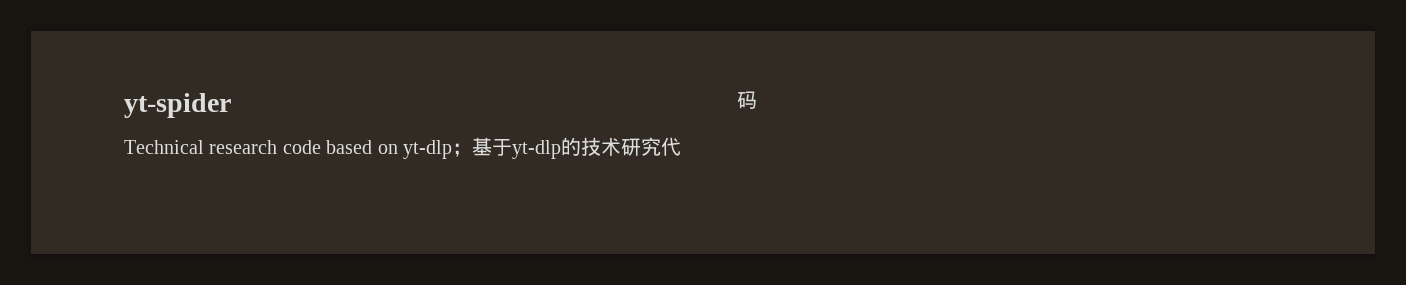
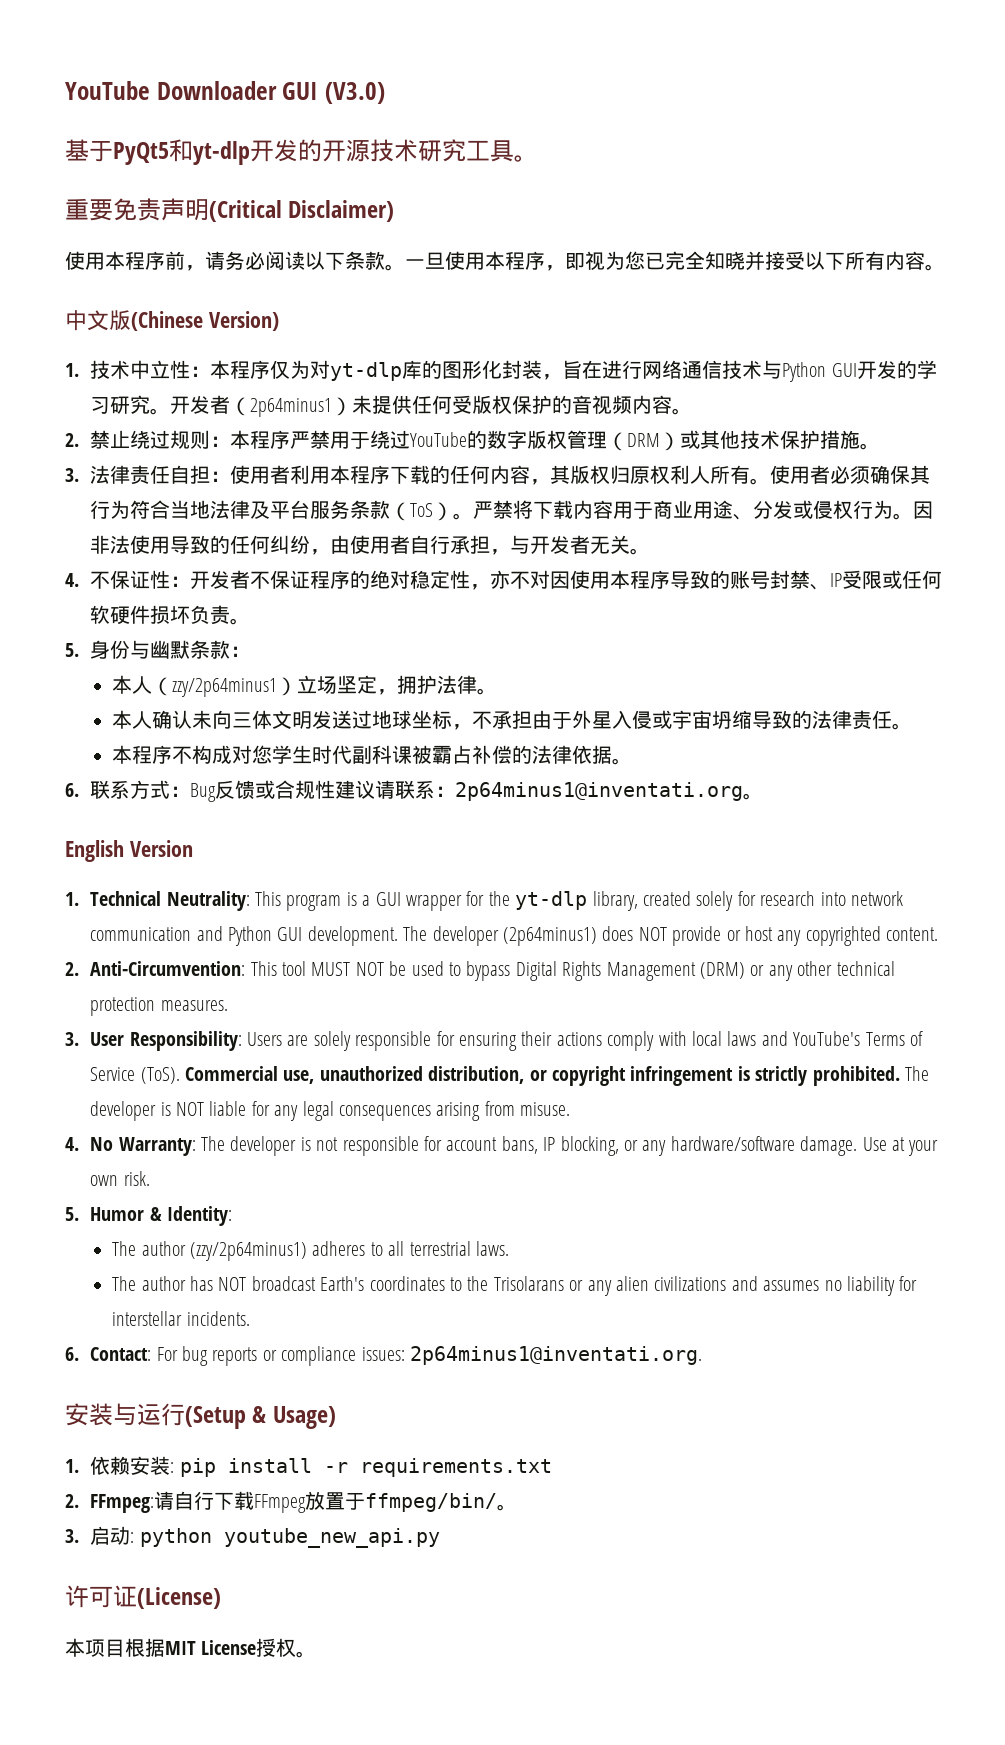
- yt-spider
- Technical research code based on yt-dlp；基于yt-dlp的技术研究代码
+ YouTube Downloader GUI (V3.0)
+ 基于PyQt5和yt-dlp开发的开源技术研究工具。
+ 重要免责声明(Critical Disclaimer)
+ 使用本程序前，请务必阅读以下条款。一旦使用本程序，即视为您已完全知晓并接受以下所有内容。
+ 中文版(Chinese Version)
+ 1.技术中立性：本程序仅为对yt-dlp库的图形化封装，旨在进行网络通信技术与Python GUI开发的学习研究。开发者（2p64minus1）未提供任何受版权保护的音视频内容。
+ 2.禁止绕过规则：本程序严禁用于绕过YouTube的数字版权管理（DRM）或其他技术保护措施。
+ 3.法律责任自担：使用者利用本程序下载的任何内容，其版权归原权利人所有。使用者必须确保其行为符合当地法律及平台服务条款（ToS）。严禁将下载内容用于商业用途、分发或侵权行为。因非法使用导致的任何纠纷，由使用者自行承担，与开发者无关。
+ 4.不保证性：开发者不保证程序的绝对稳定性，亦不对因使用本程序导致的账号封禁、IP受限或任何软硬件损坏负责。
+ 5.身份与幽默条款：
+ 本人（zzy/2p64minus1）立场坚定，拥护法律。
+ 本人确认未向三体文明发送过地球坐标，不承担由于外星入侵或宇宙坍缩导致的法律责任。
+ 本程序不构成对您学生时代副科课被霸占补偿的法律依据。
+ 6.联系方式：Bug反馈或合规性建议请联系：2p64minus1@inventati.org。
+ English Version
+ 1. Technical Neutrality: This program is a GUI wrapper for the yt-dlp library, created solely for research into network communication and Python GUI development. The developer (2p64minus1) does NOT provide or host any copyrighted content.
+ 2. Anti-Circumvention: This tool MUST NOT be used to bypass Digital Rights Management (DRM) or any other technical protection measures.
+ 3. User Responsibility: Users are solely responsible for ensuring their actions comply with local laws and YouTube's Terms of Service (ToS). Commercial use, unauthorized distribution, or copyright infringement is strictly prohibited. The developer is NOT liable for any legal consequences arising from misuse.
+ 4. No Warranty: The developer is not responsible for account bans, IP blocking, or any hardware/software damage. Use at your own risk.
+ 5. Humor & Identity:
+ The author (zzy/2p64minus1) adheres to all terrestrial laws.
+ The author has NOT broadcast Earth's coordinates to the Trisolarans or any alien civilizations and assumes no liability for interstellar incidents.
+ 6. Contact: For bug reports or compliance issues: 2p64minus1@inventati.org.
+ 安装与运行(Setup & Usage)
+ 1.依赖安装: pip install -r requirements.txt
+ 2. FFmpeg:请自行下载FFmpeg放置于ffmpeg/bin/。
+ 3.启动: python youtube_new_api.py
+ 许可证(License)
+ 本项目根据MIT License授权。

